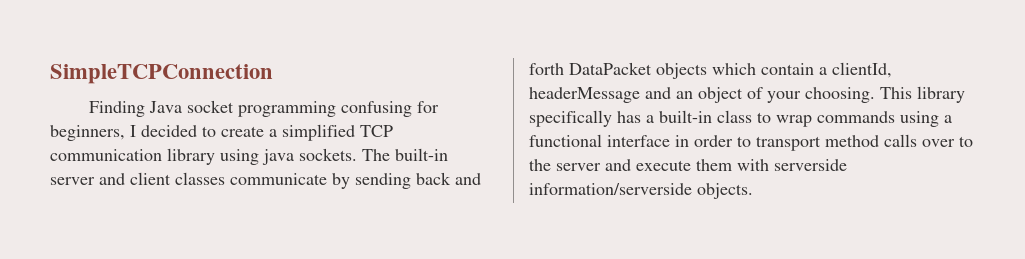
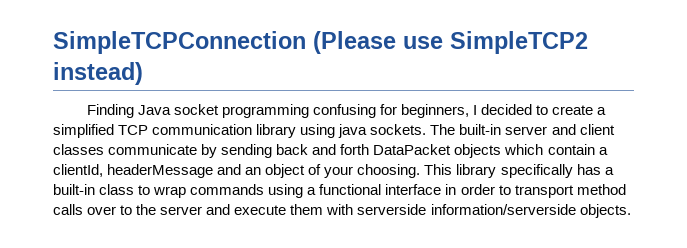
- SimpleTCPConnection
+ SimpleTCPConnection (Please use SimpleTCP2 instead)

